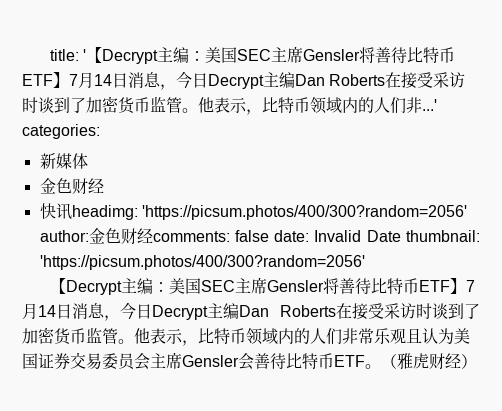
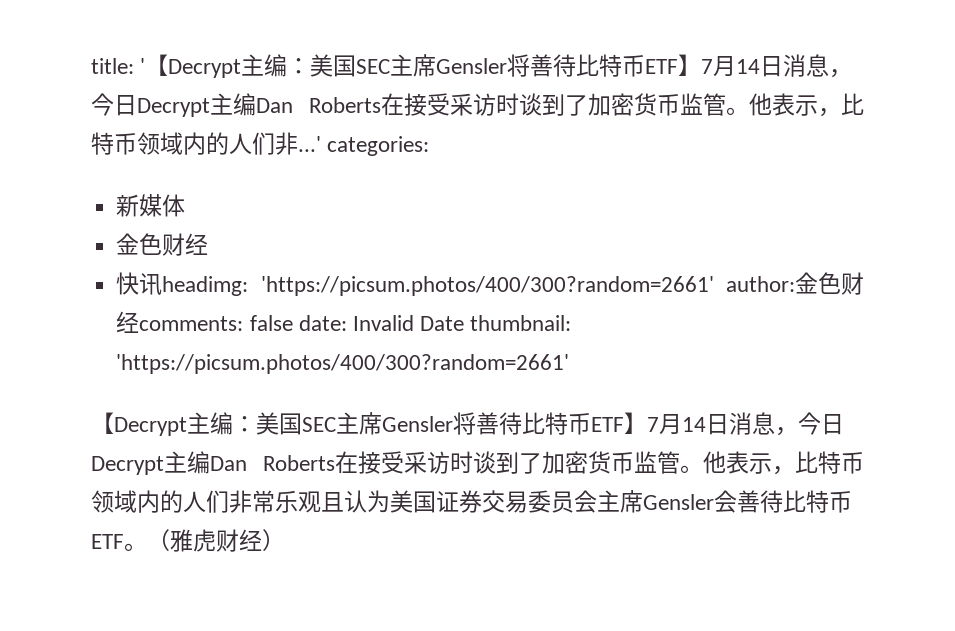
- 快讯headimg: 'https://picsum.photos/400/300?random=2056' author:金色财经comments: false date: Invalid Date thumbnail: 'https://picsum.photos/400/300?random=2056'
+ 快讯headimg: 'https://picsum.photos/400/300?random=2661' author:金色财经comments: false date: Invalid Date thumbnail: 'https://picsum.photos/400/300?random=2661'

